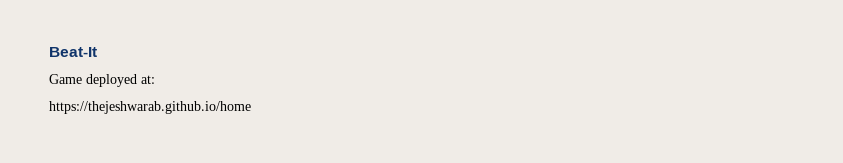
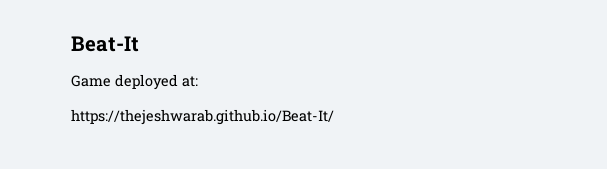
- https://thejeshwarab.github.io/home
+ https://thejeshwarab.github.io/Beat-It/

